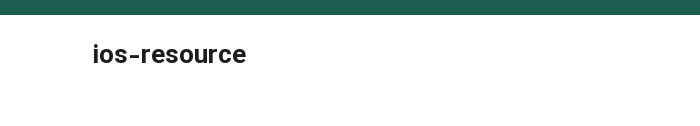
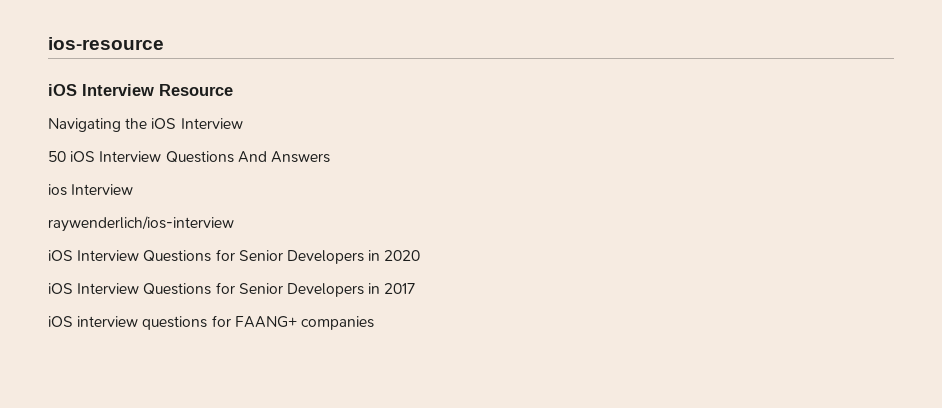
+ iOS Interview Resource
+ Navigating the iOS Interview
+ 50 iOS Interview Questions And Answers
+ ios Interview
+ raywenderlich/ios-interview
+ iOS Interview Questions for Senior Developers in 2020
+ iOS Interview Questions for Senior Developers in 2017
+ iOS interview questions for FAANG+ companies

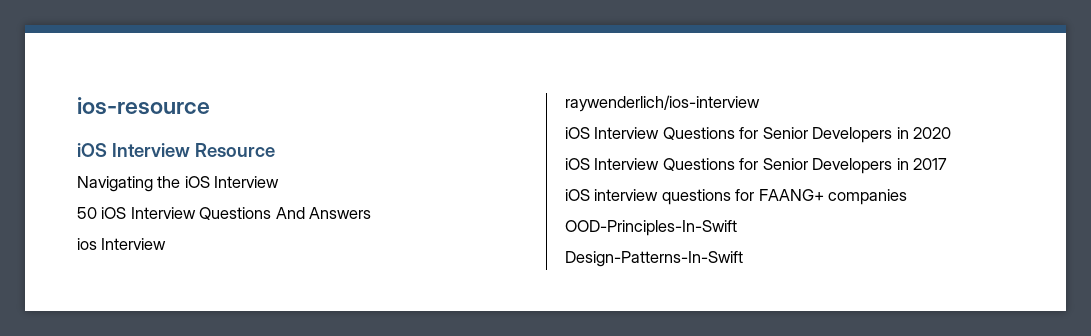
+ OOD-Principles-In-Swift
+ Design-Patterns-In-Swift

